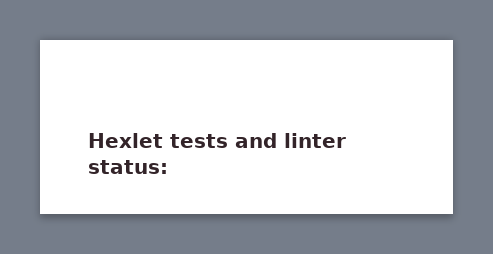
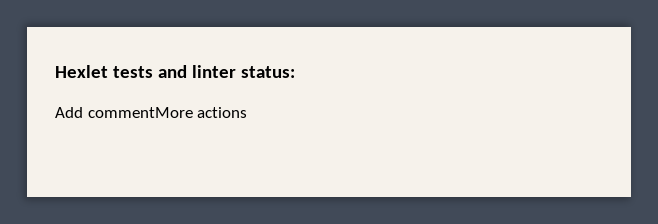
+ Add commentMore actions

